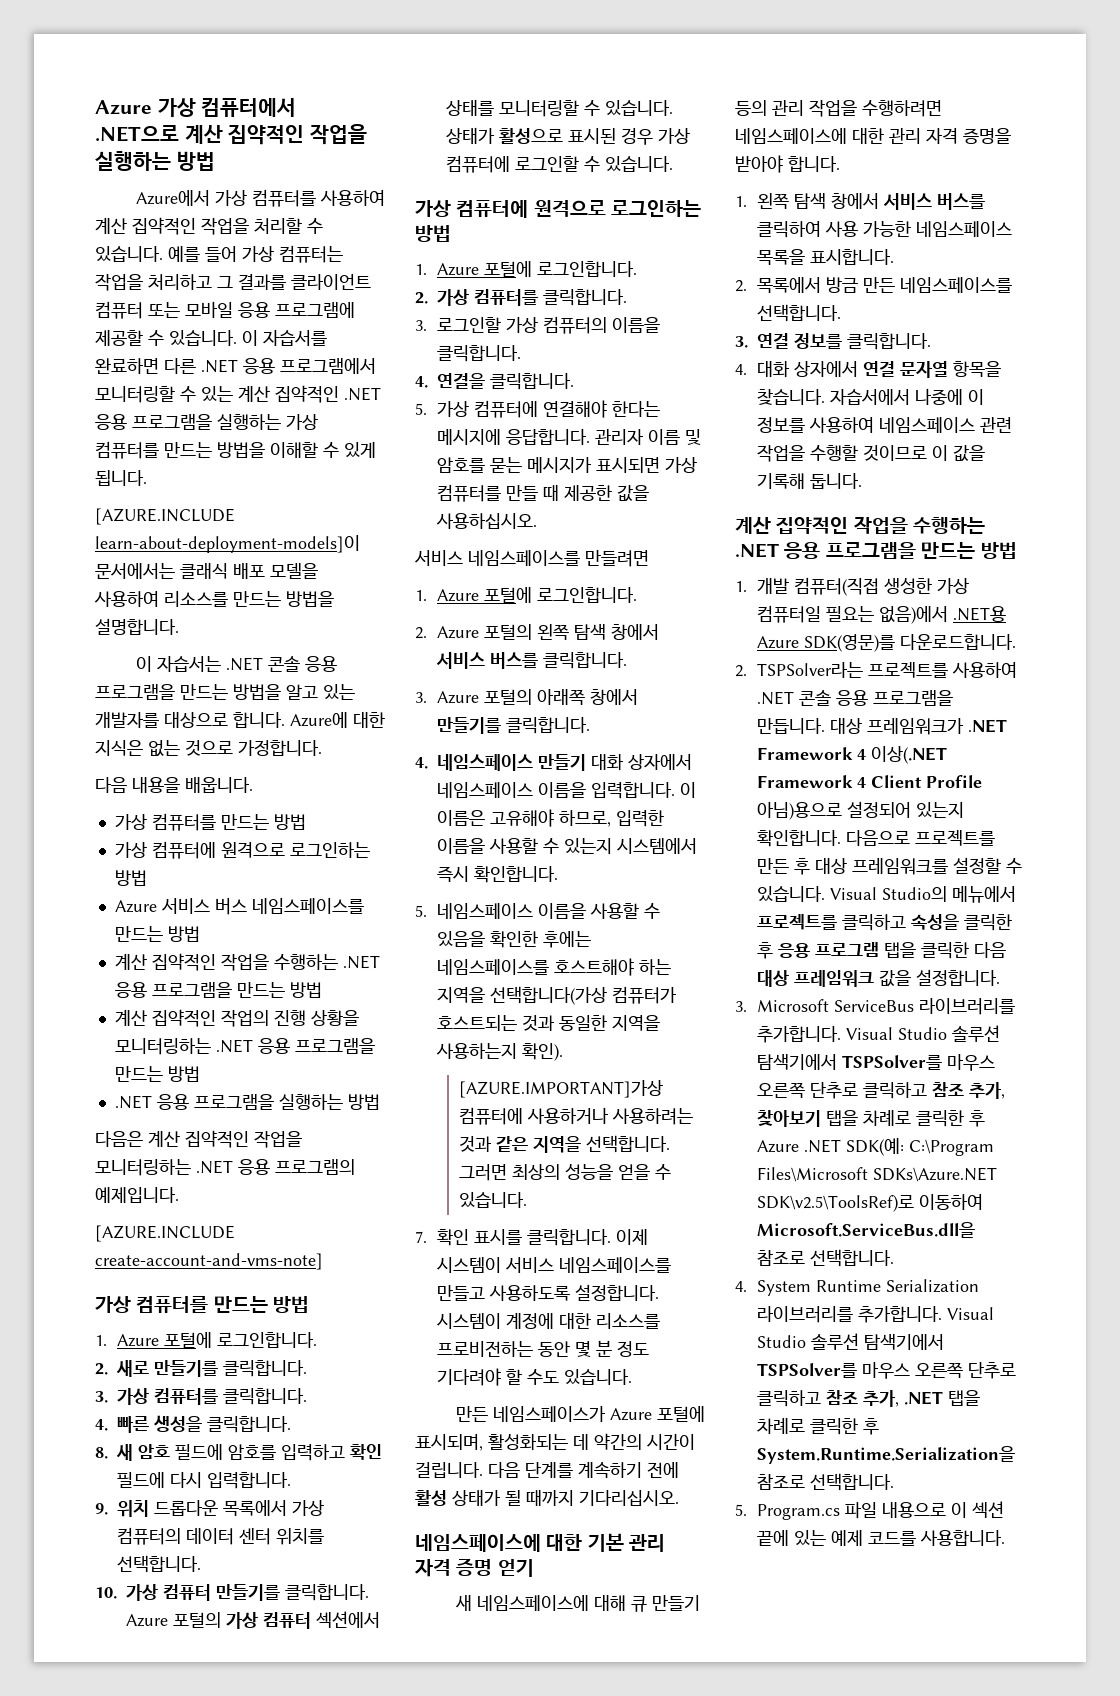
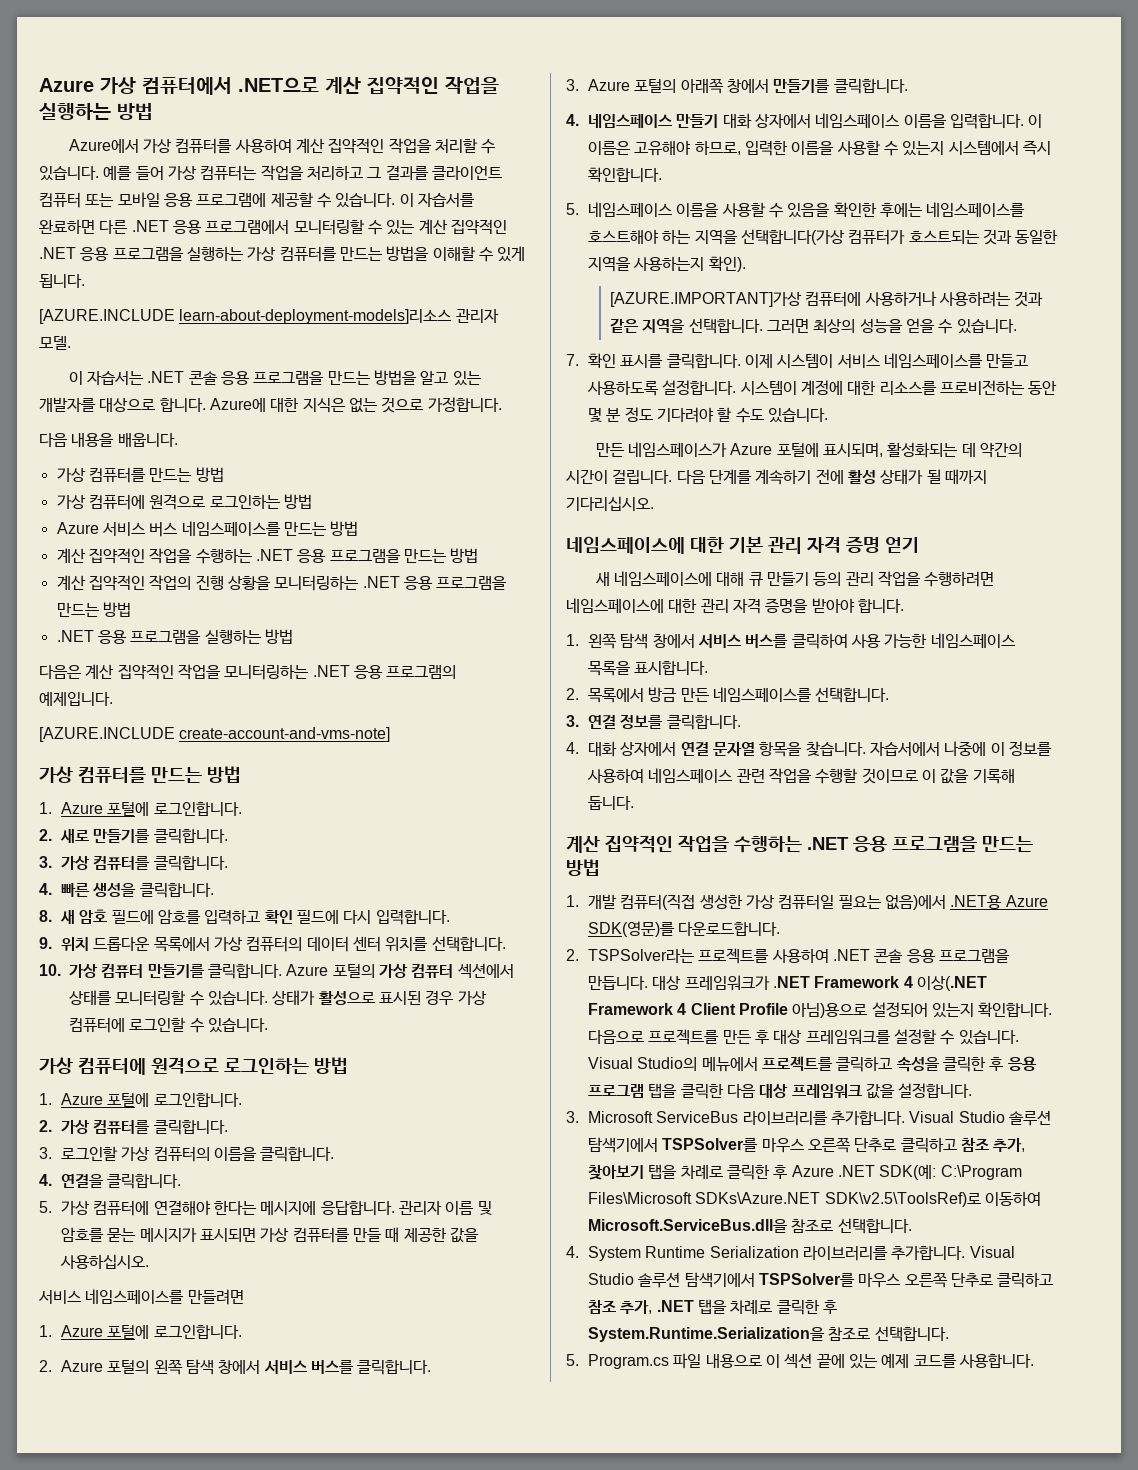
- [AZURE.INCLUDE learn-about-deployment-models]이 문서에서는 클래식 배포 모델을 사용하여 리소스를 만드는 방법을 설명합니다.
+ [AZURE.INCLUDE learn-about-deployment-models]리소스 관리자 모델.

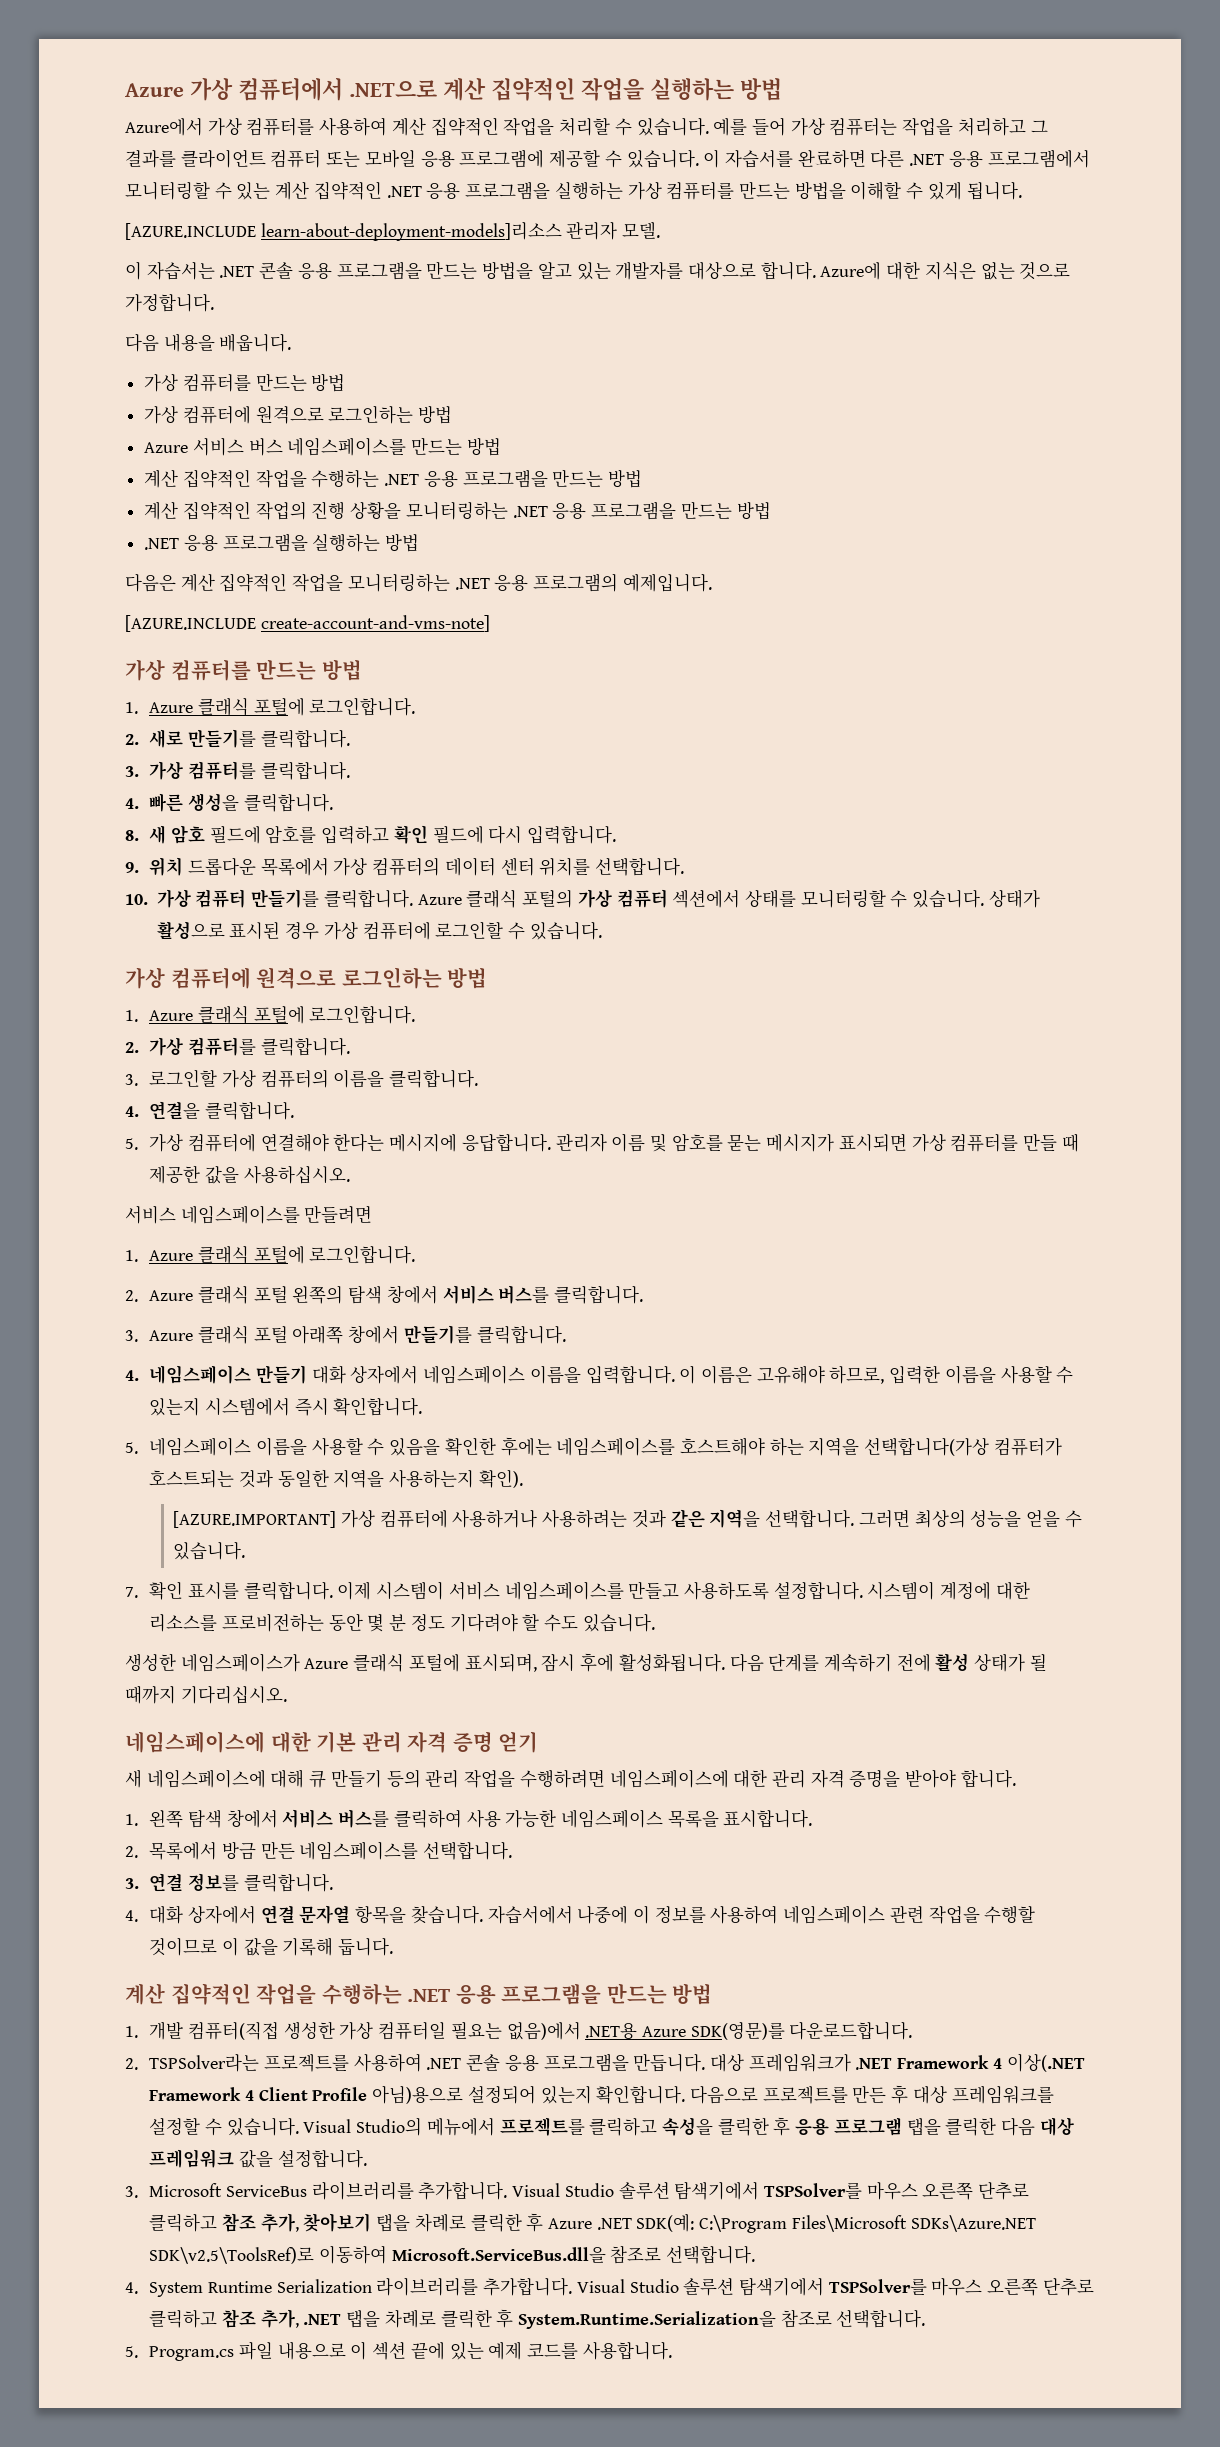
  [AZURE.INCLUDE create-account-and-vms-note]
  가상 컴퓨터를 만드는 방법
- 1. Azure 포털에 로그인합니다.
+ 1. Azure 클래식 포털에 로그인합니다.
- Azure 포털의 가상 컴퓨터 섹션에서 상태를 모니터링할 수 있습니다.
+ Azure 클래식 포털의 가상 컴퓨터 섹션에서 상태를 모니터링할 수 있습니다.
  상태가 활성으로 표시된 경우 가상 컴퓨터에 로그인할 수 있습니다.
  가상 컴퓨터에 원격으로 로그인하는 방법
- 1. Azure 포털에 로그인합니다.
+ 1. Azure 클래식 포털에 로그인합니다.
  서비스 네임스페이스를 만들려면
- 1. Azure 포털에 로그인합니다.
+ 1. Azure 클래식 포털에 로그인합니다.
- 2. Azure 포털의 왼쪽 탐색 창에서 서비스 버스를 클릭합니다.
+ 2. Azure 클래식 포털 왼쪽의 탐색 창에서 서비스 버스를 클릭합니다.
- 3. Azure 포털의 아래쪽 창에서 만들기를 클릭합니다.
+ 3. Azure 클래식 포털 아래쪽 창에서 만들기를 클릭합니다.
- [AZURE.IMPORTANT]가상 컴퓨터에 사용하거나 사용하려는 것과 같은 지역을 선택합니다.
+ [AZURE.IMPORTANT] 가상 컴퓨터에 사용하거나 사용하려는 것과 같은 지역을 선택합니다.
- 만든 네임스페이스가 Azure 포털에 표시되며, 활성화되는 데 약간의 시간이 걸립니다.
+ 생성한 네임스페이스가 Azure 클래식 포털에 표시되며, 잠시 후에 활성화됩니다.

